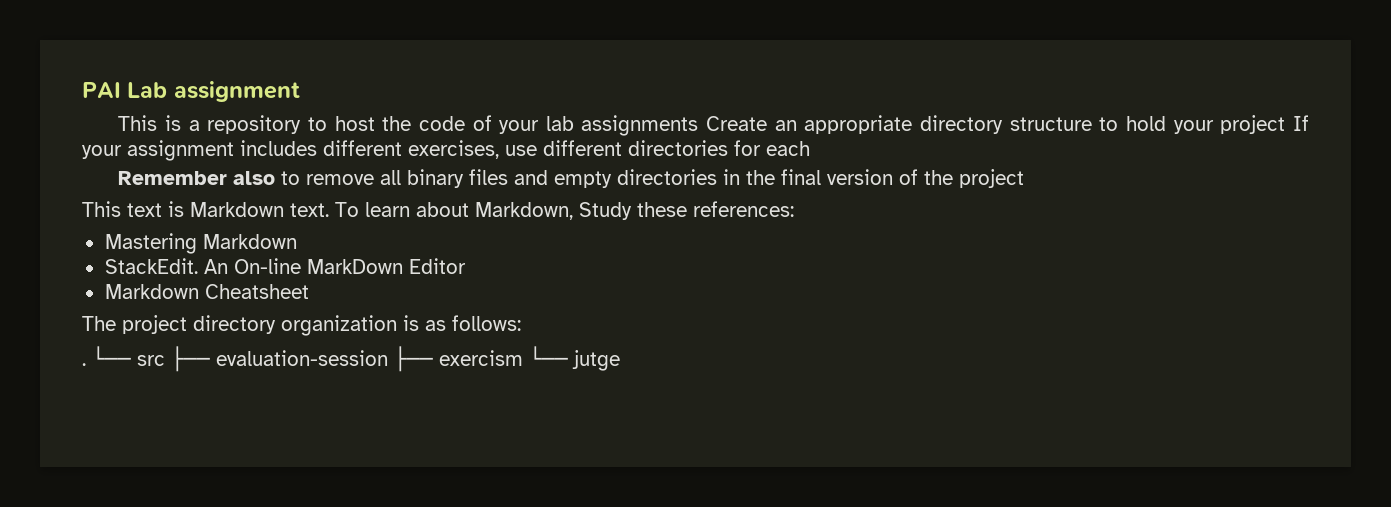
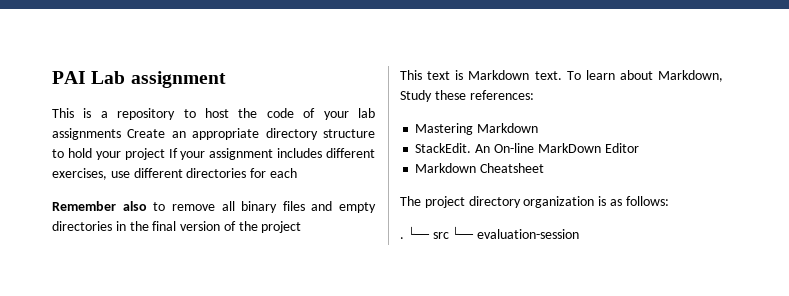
- └── src ├── evaluation-session ├── exercism └── jutge
+ └── src └── evaluation-session

